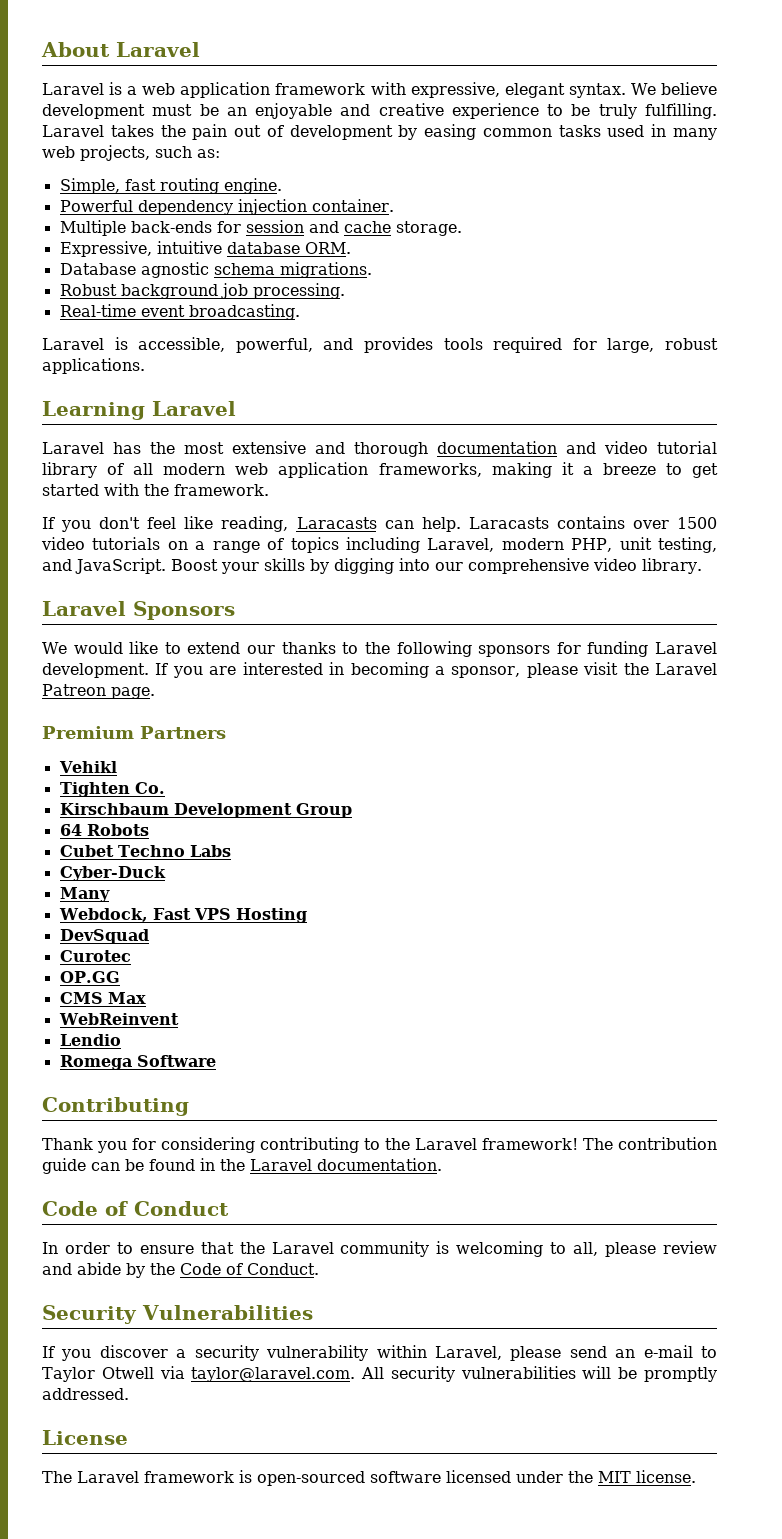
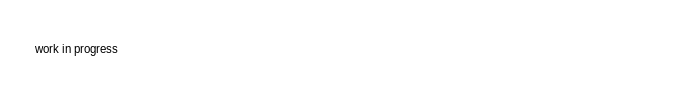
- About Laravel
- Laravel is a web application framework with expressive, elegant syntax. We believe development must be an enjoyable and creative experience to be truly fulfilling. Laravel takes the pain out of development by easing common tasks used in many web projects, such as:
- Simple, fast routing engine.
- Powerful dependency injection container.
- Multiple back-ends for session and cache storage.
- Expressive, intuitive database ORM.
- Database agnostic schema migrations.
- Robust background job processing.
- Real-time event broadcasting.
- Laravel is accessible, powerful, and provides tools required for large, robust applications.
- Learning Laravel
- Laravel has the most extensive and thorough documentation and video tutorial library of all modern web application frameworks, making it a breeze to get started with the framework.
- If you don't feel like reading, Laracasts can help. Laracasts contains over 1500 video tutorials on a range of topics including Laravel, modern PHP, unit testing, and JavaScript. Boost your skills by digging into our comprehensive video library.
- Laravel Sponsors
- We would like to extend our thanks to the following sponsors for funding Laravel development. If you are interested in becoming a sponsor, please visit the Laravel Patreon page.
- Premium Partners
- Vehikl
- Tighten Co.
- Kirschbaum Development Group
- 64 Robots
- Cubet Techno Labs
- Cyber-Duck
- Many
- Webdock, Fast VPS Hosting
- DevSquad
- Curotec
- OP.GG
- CMS Max
- WebReinvent
- Lendio
- Romega Software
- Contributing
- Thank you for considering contributing to the Laravel framework! The contribution guide can be found in the Laravel documentation.
- Code of Conduct
- In order to ensure that the Laravel community is welcoming to all, please review and abide by the Code of Conduct.
- Security Vulnerabilities
- If you discover a security vulnerability within Laravel, please send an e-mail to Taylor Otwell via taylor@laravel.com. All security vulnerabilities will be promptly addressed.
- License
- The Laravel framework is open-sourced software licensed under the MIT license.
+ work in progress

